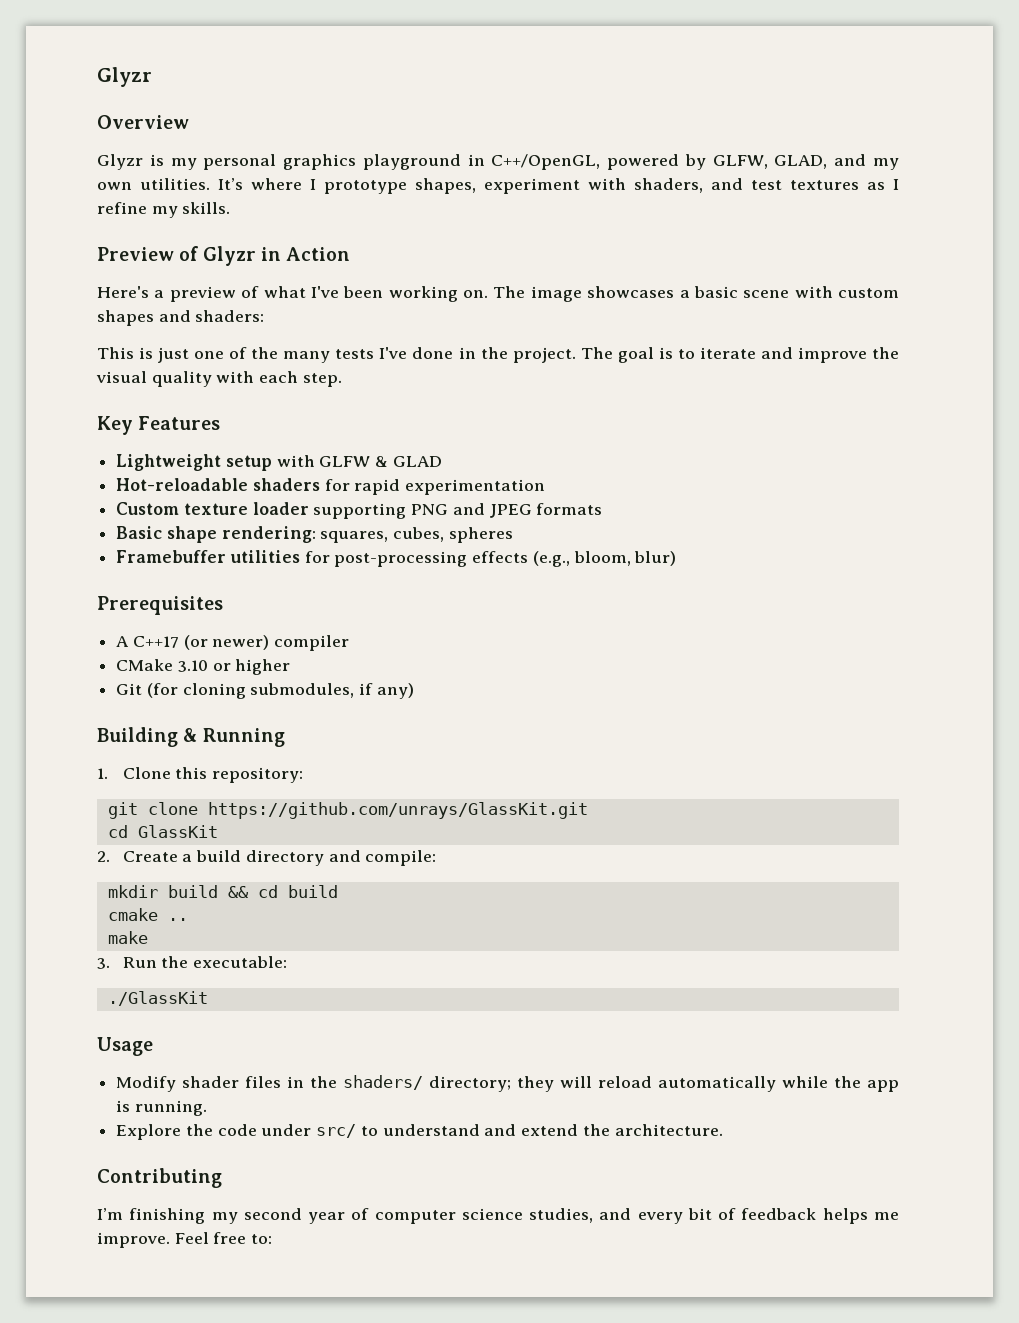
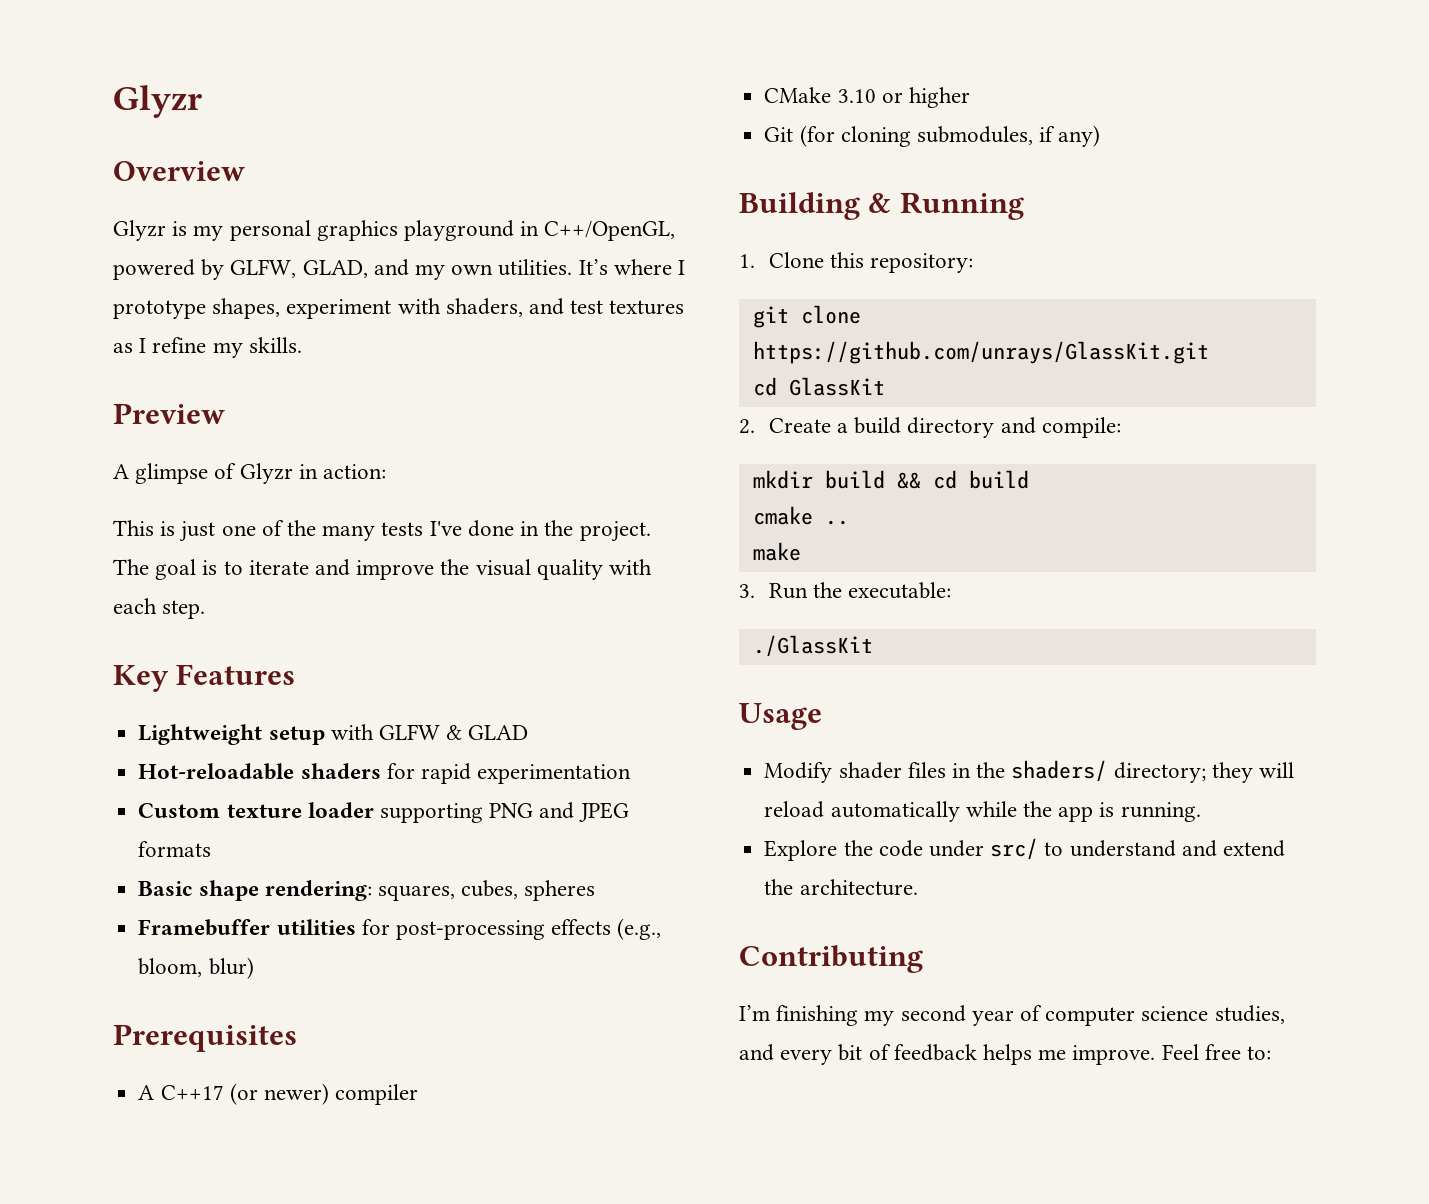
- Preview of Glyzr in Action
- Here's a preview of what I've been working on. The image showcases a basic scene with custom shapes and shaders:
+ Preview
+ A glimpse of Glyzr in action:

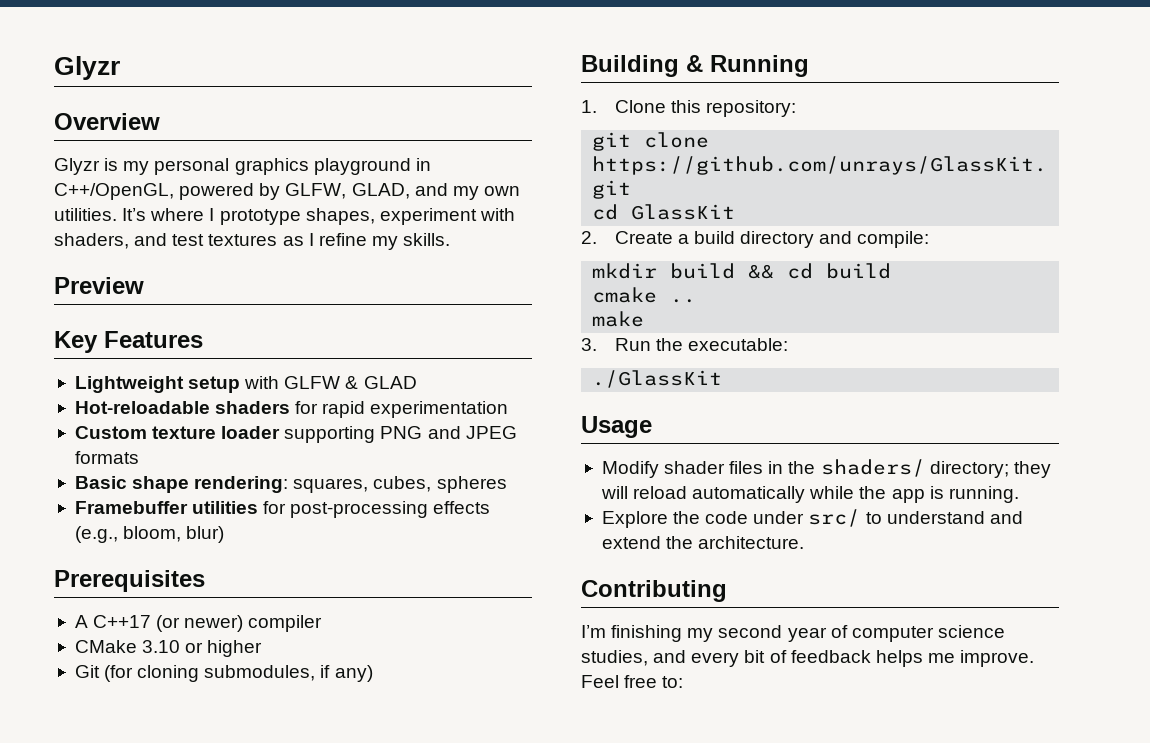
- A glimpse of Glyzr in action:
- This is just one of the many tests I've done in the project. The goal is to iterate and improve the visual quality with each step.

